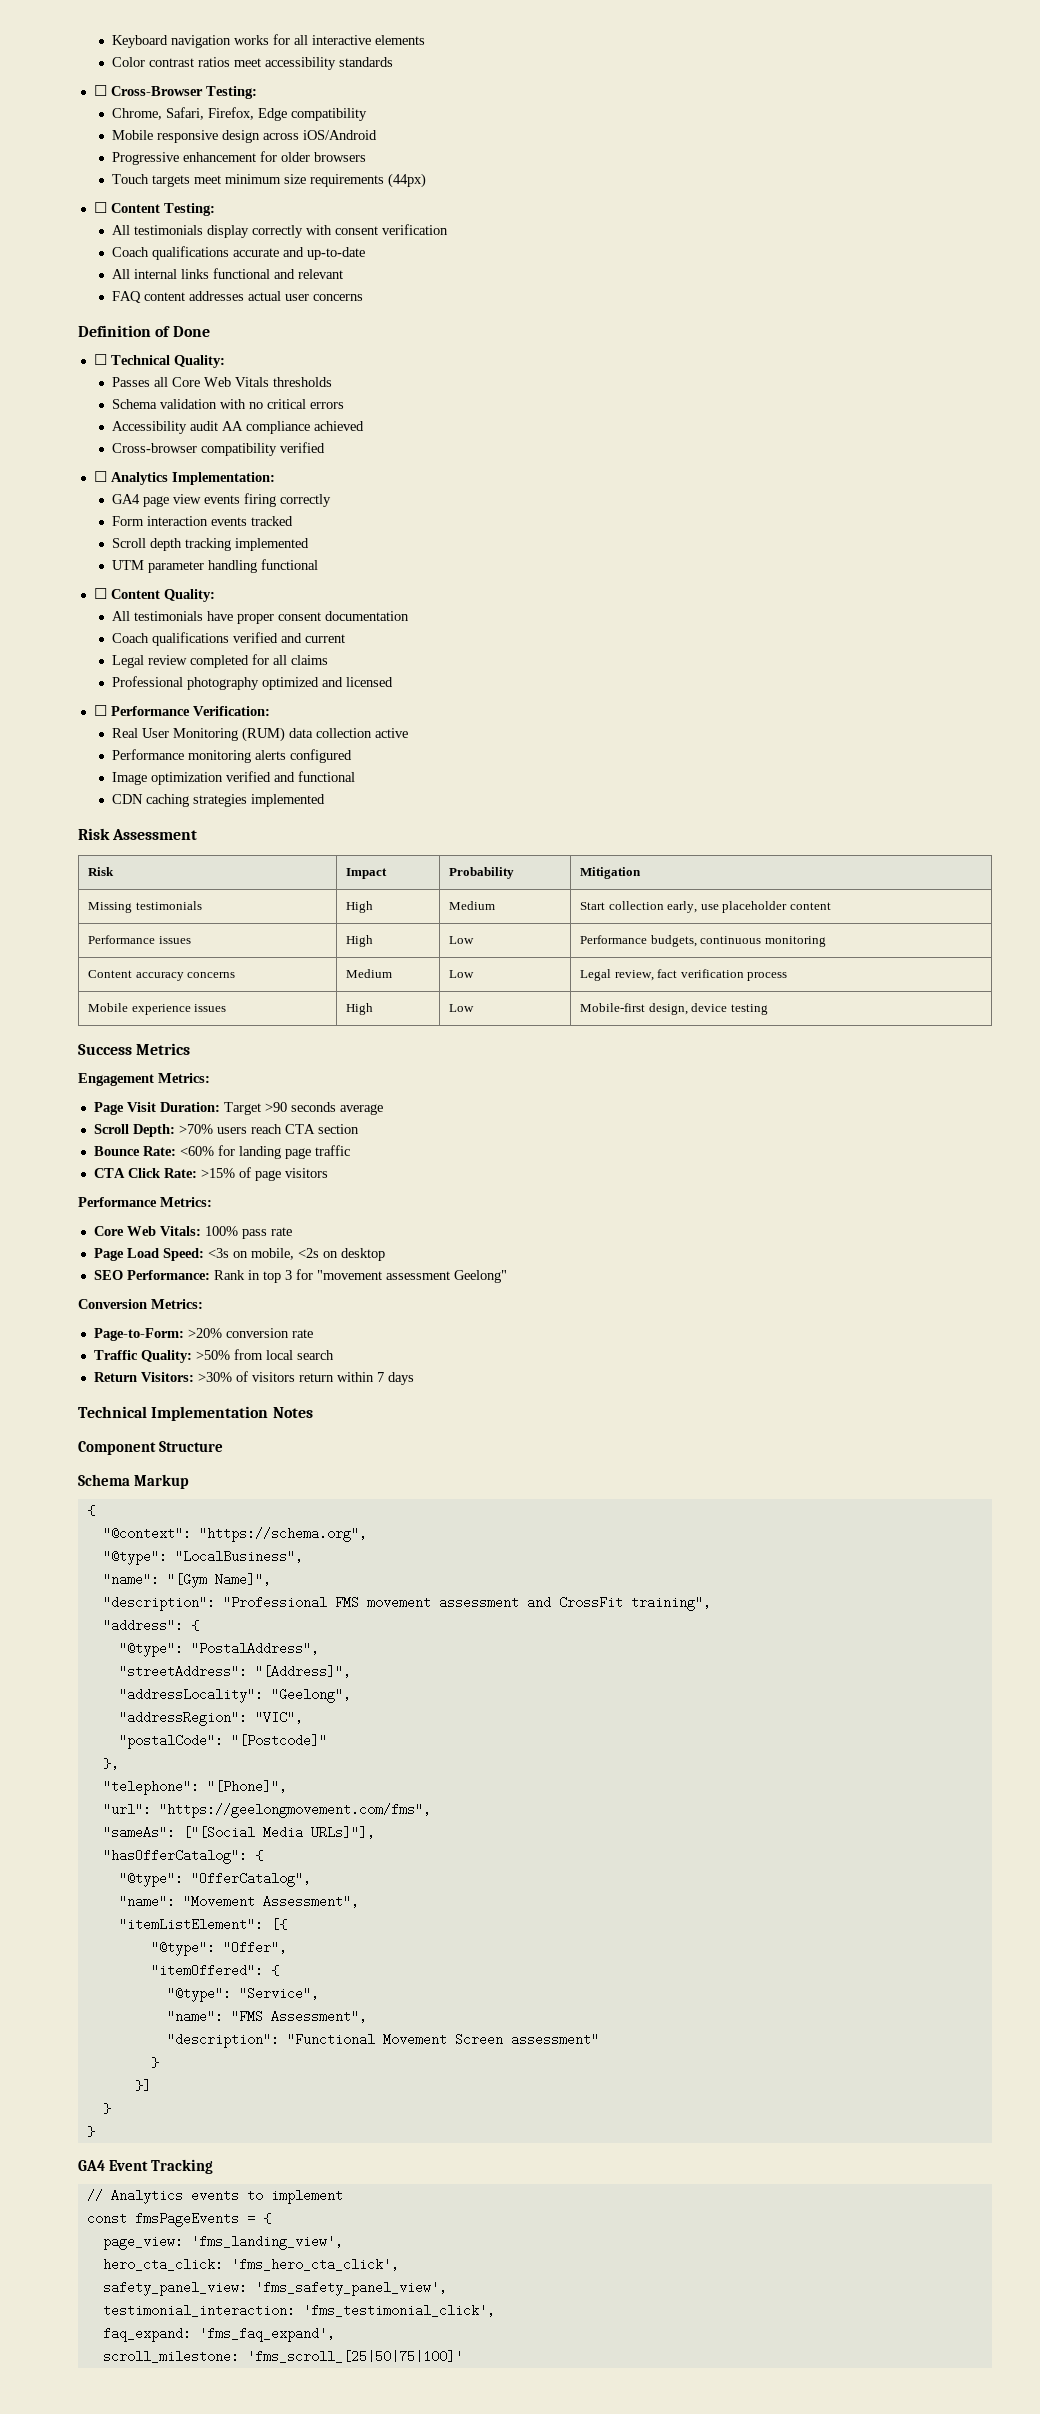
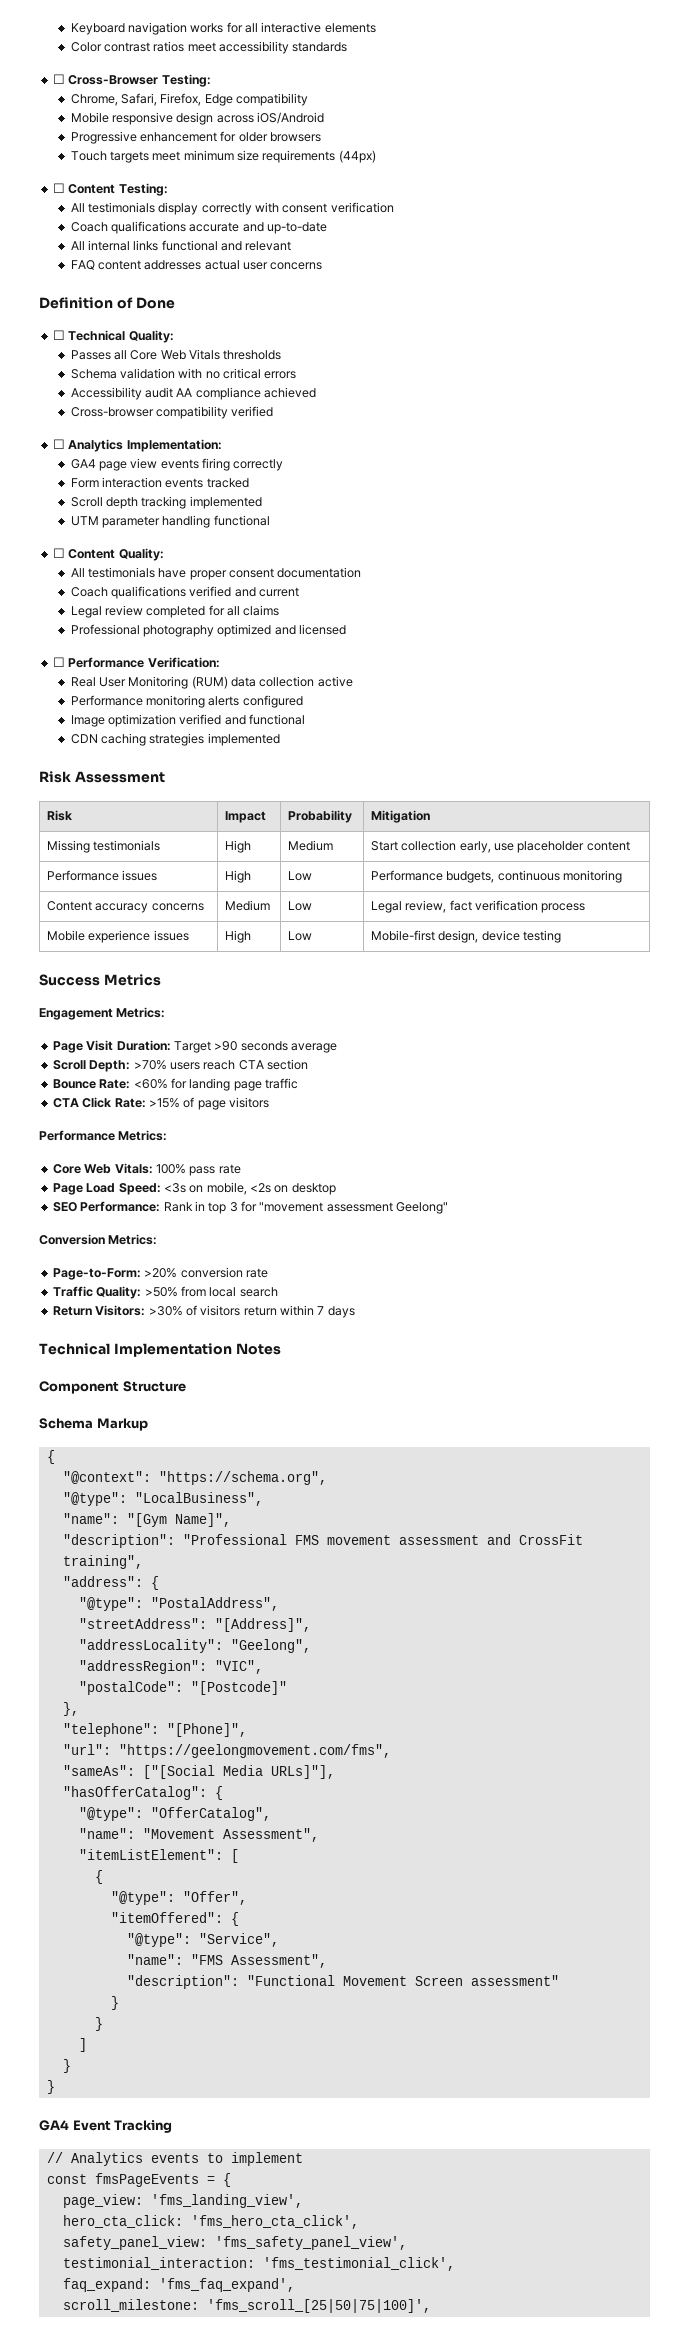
- "itemListElement": [{
+ "itemListElement": [
+ {
  "description": "Functional Movement Screen assessment"
  }
- }]
+ }
+ ]
- scroll_milestone: 'fms_scroll_[25|50|75|100]'
+ scroll_milestone: 'fms_scroll_[25|50|75|100]',

